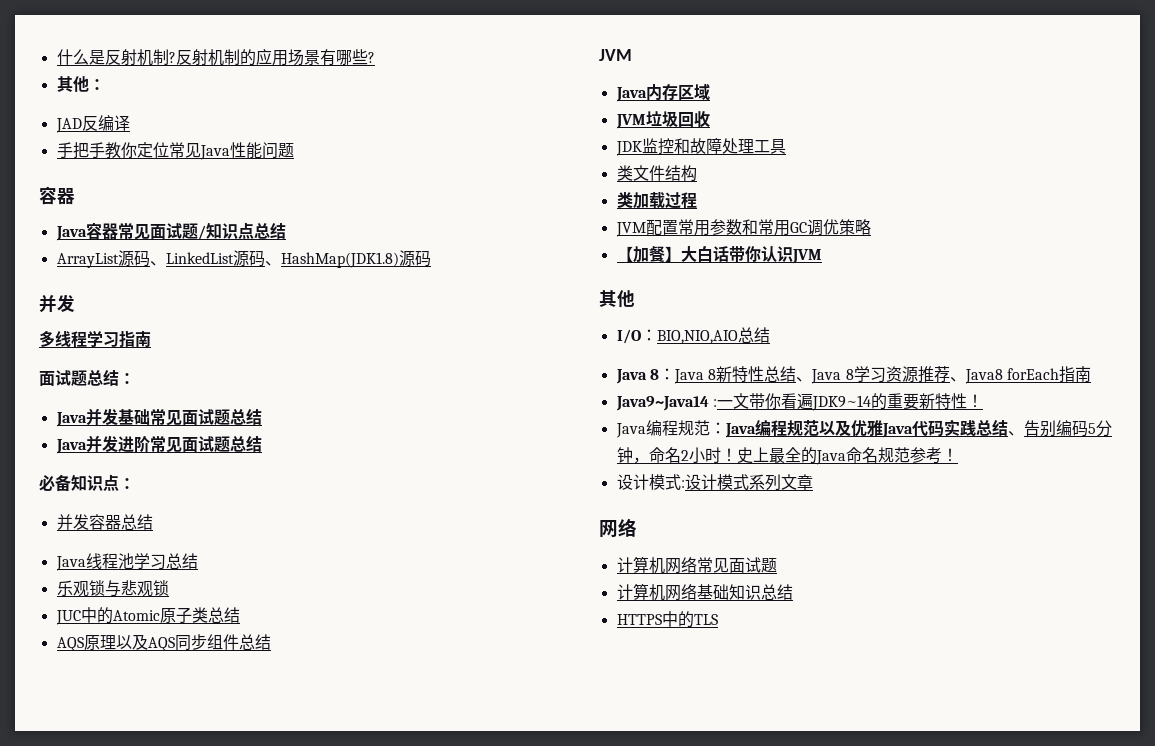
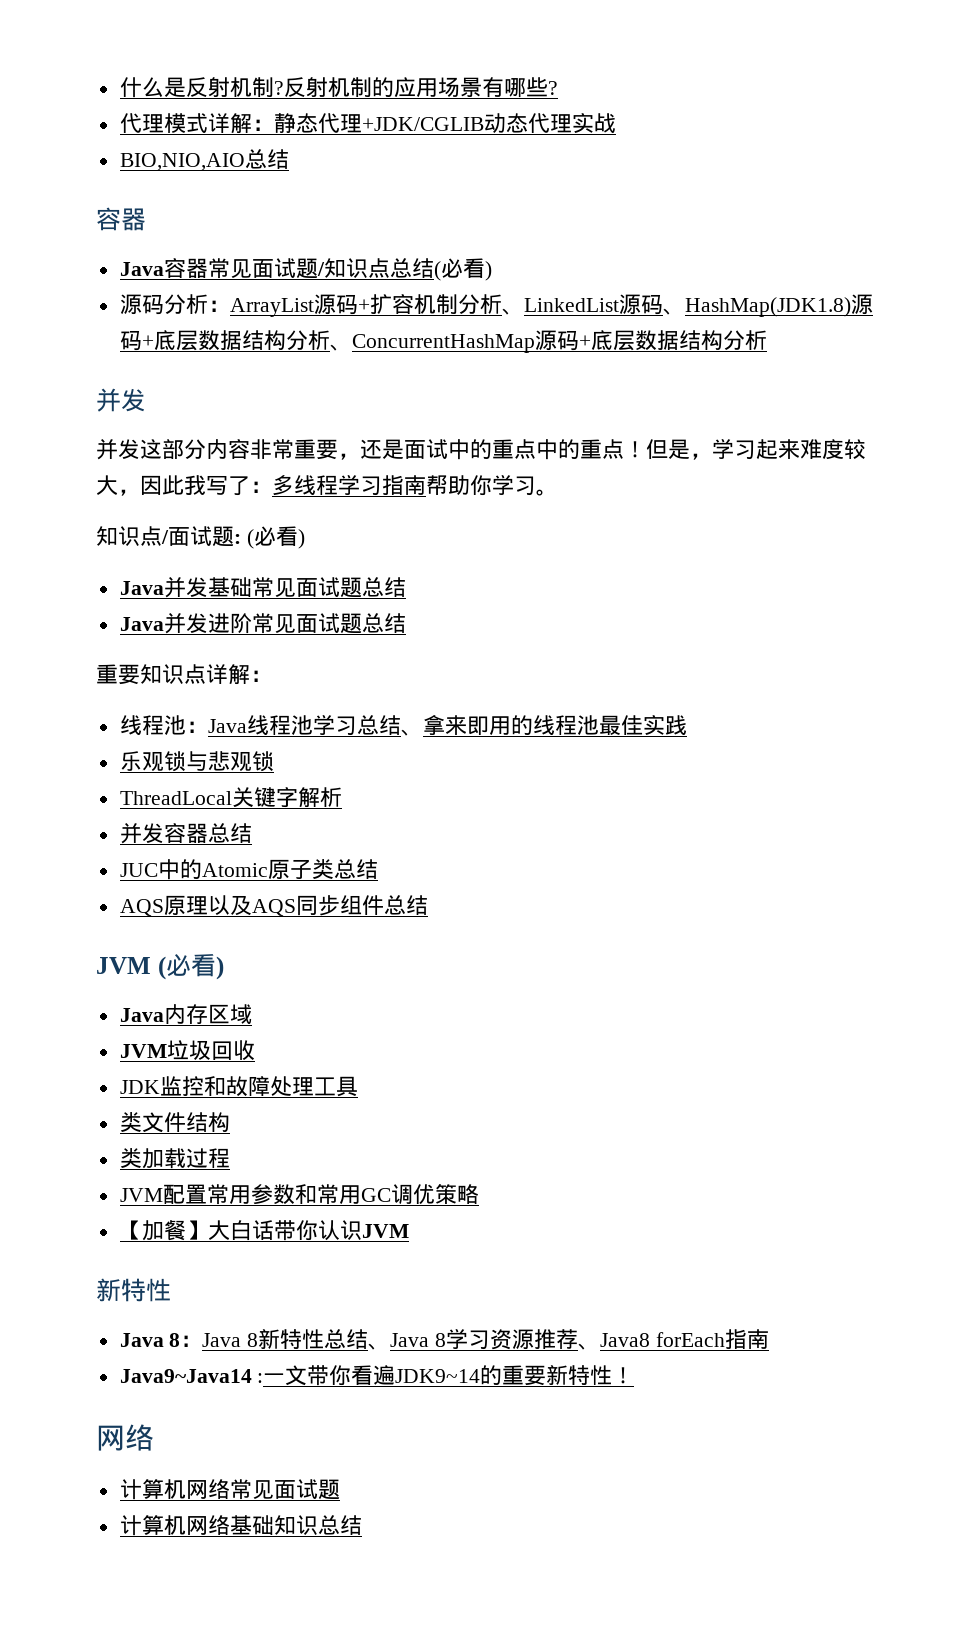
- 其他：
- JAD反编译
- 手把手教你定位常见Java性能问题
+ 代理模式详解：静态代理+JDK/CGLIB动态代理实战
+ BIO,NIO,AIO总结
- Java容器常见面试题/知识点总结
- ArrayList源码、LinkedList源码、HashMap(JDK1.8)源码
+ Java容器常见面试题/知识点总结(必看)
+ 源码分析：ArrayList源码+扩容机制分析、LinkedList源码、HashMap(JDK1.8)源码+底层数据结构分析、ConcurrentHashMap源码+底层数据结构分析
  并发
- 多线程学习指南
- 面试题总结：
+ 并发这部分内容非常重要，还是面试中的重点中的重点！但是，学习起来难度较大，因此我写了：多线程学习指南帮助你学习。
+ 知识点/面试题: (必看)
- 必备知识点：
+ 重要知识点详解：
+ 线程池：Java线程池学习总结、拿来即用的线程池最佳实践
+ 乐观锁与悲观锁
+ ThreadLocal关键字解析
  并发容器总结
- Java线程池学习总结
- 乐观锁与悲观锁
  AQS原理以及AQS同步组件总结
- JVM
+ JVM (必看)
  【加餐】大白话带你认识JVM
- 其他
- I/O：BIO,NIO,AIO总结
+ 新特性
- Java编程规范：Java编程规范以及优雅Java代码实践总结、告别编码5分钟，命名2小时！史上最全的Java命名规范参考！
- 设计模式:设计模式系列文章
- HTTPS中的TLS

